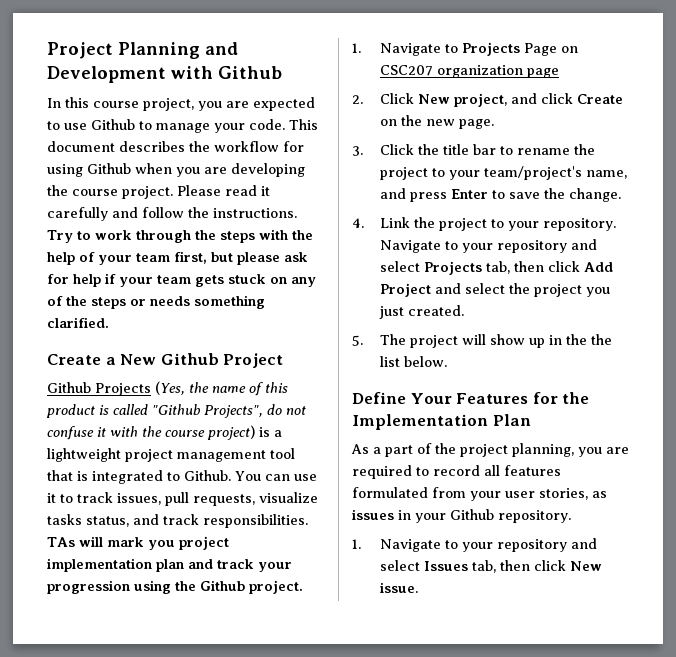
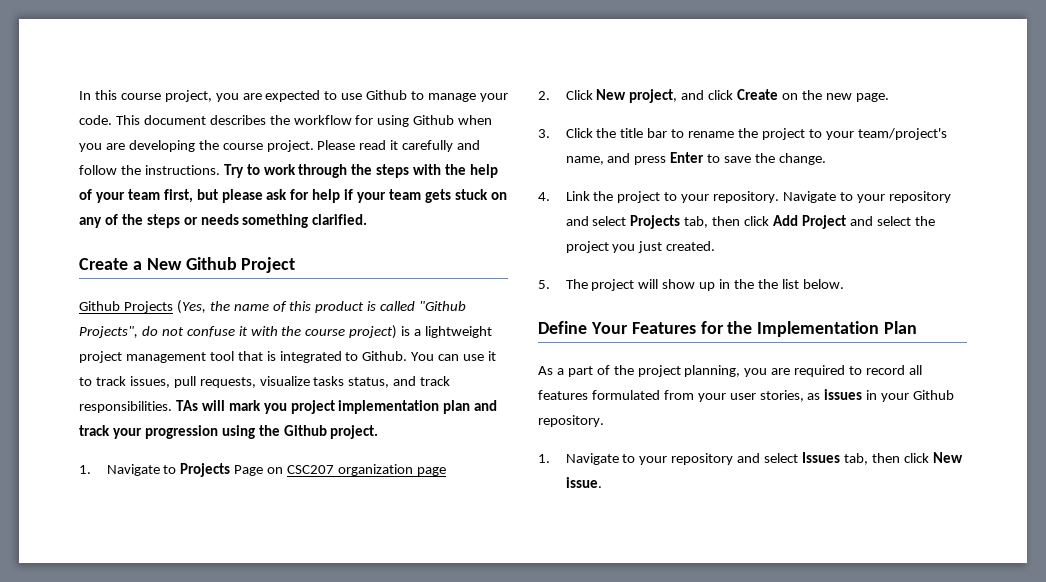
- Project Planning and Development with Github

